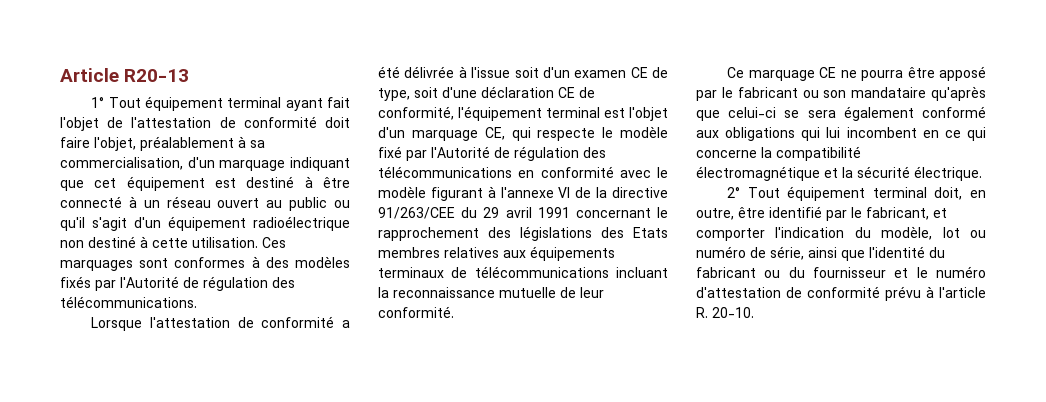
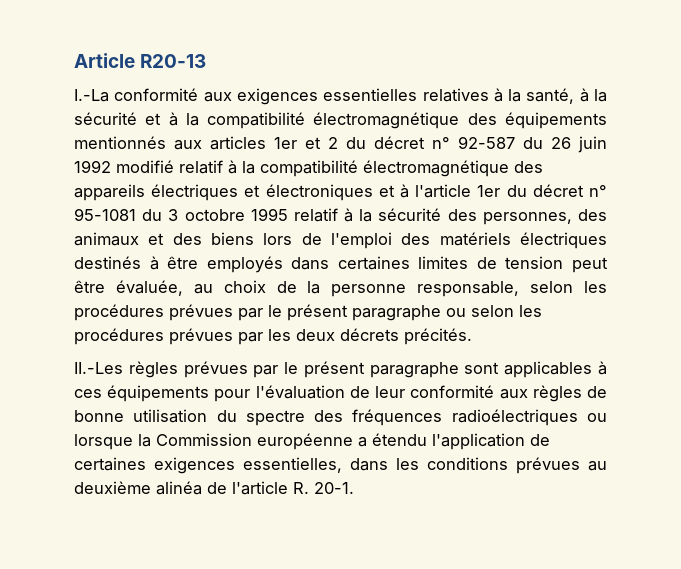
- 1° Tout équipement terminal ayant fait l'objet de l'attestation de conformité doit faire l'objet, préalablement à sa commercialisation, d'un marquage indiquant que cet équipement est destiné à être connecté à un réseau ouvert au public ou qu'il s'agit d'un équipement radioélectrique non destiné à cette utilisation. Ces marquages sont conformes à des modèles fixés par l'Autorité de régulation des télécommunications.
- Lorsque l'attestation de conformité a été délivrée à l'issue soit d'un examen CE de type, soit d'une déclaration CE de conformité, l'équipement terminal est l'objet d'un marquage CE, qui respecte le modèle fixé par l'Autorité de régulation des télécommunications en conformité avec le modèle figurant à l'annexe VI de la directive 91/263/CEE du 29 avril 1991 concernant le rapprochement des législations des Etats membres relatives aux équipements terminaux de télécommunications incluant la reconnaissance mutuelle de leur conformité.
- Ce marquage CE ne pourra être apposé par le fabricant ou son mandataire qu'après que celui-ci se sera également conformé aux obligations qui lui incombent en ce qui concerne la compatibilité électromagnétique et la sécurité électrique.
- 2° Tout équipement terminal doit, en outre, être identifié par le fabricant, et comporter l'indication du modèle, lot ou numéro de série, ainsi que l'identité du fabricant ou du fournisseur et le numéro d'attestation de conformité prévu à l'article R. 20-10.
+ I.-La conformité aux exigences essentielles relatives à la santé, à la sécurité et à la compatibilité électromagnétique des équipements mentionnés aux articles 1er et 2 du décret n° 92-587 du 26 juin 1992 modifié relatif à la compatibilité électromagnétique des appareils électriques et électroniques et à l'article 1er du décret n° 95-1081 du 3 octobre 1995 relatif à la sécurité des personnes, des animaux et des biens lors de l'emploi des matériels électriques destinés à être employés dans certaines limites de tension peut être évaluée, au choix de la personne responsable, selon les procédures prévues par le présent paragraphe ou selon les procédures prévues par les deux décrets précités.
+ II.-Les règles prévues par le présent paragraphe sont applicables à ces équipements pour l'évaluation de leur conformité aux règles de bonne utilisation du spectre des fréquences radioélectriques ou lorsque la Commission européenne a étendu l'application de certaines exigences essentielles, dans les conditions prévues au deuxième alinéa de l'article R. 20-1.

